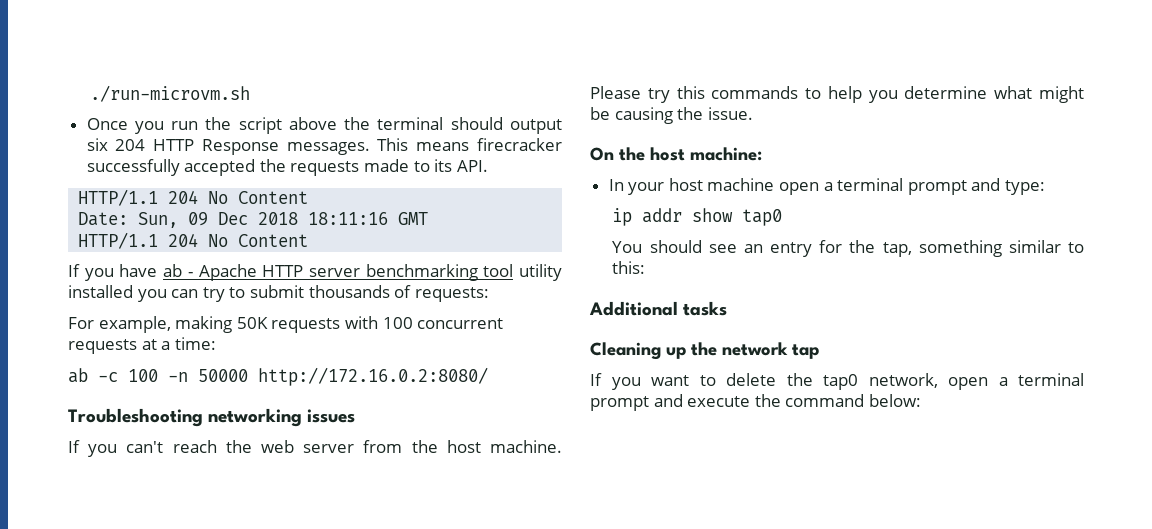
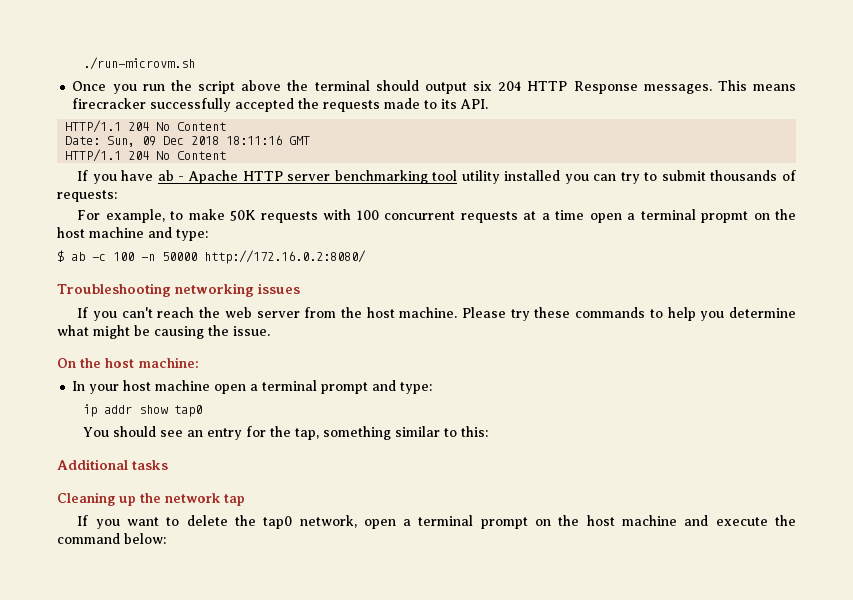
- For example, making 50K requests with 100 concurrent requests at a time:
- ab -c 100 -n 50000 http://172.16.0.2:8080/
+ For example, to make 50K requests with 100 concurrent requests at a time open a terminal propmt on the host machine and type:
+ $ ab -c 100 -n 50000 http://172.16.0.2:8080/
- Please try this commands to help you determine what might be causing the issue.
+ Please try these commands to help you determine what might be causing the issue.
- If you want to delete the tap0 network, open a terminal prompt and execute the command below:
+ If you want to delete the tap0 network, open a terminal prompt on the host machine and execute the command below:

